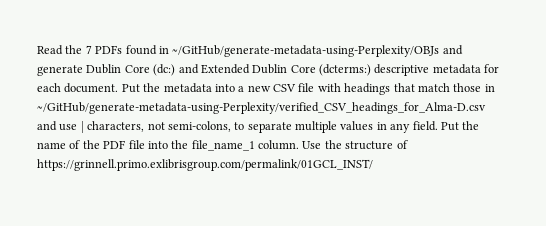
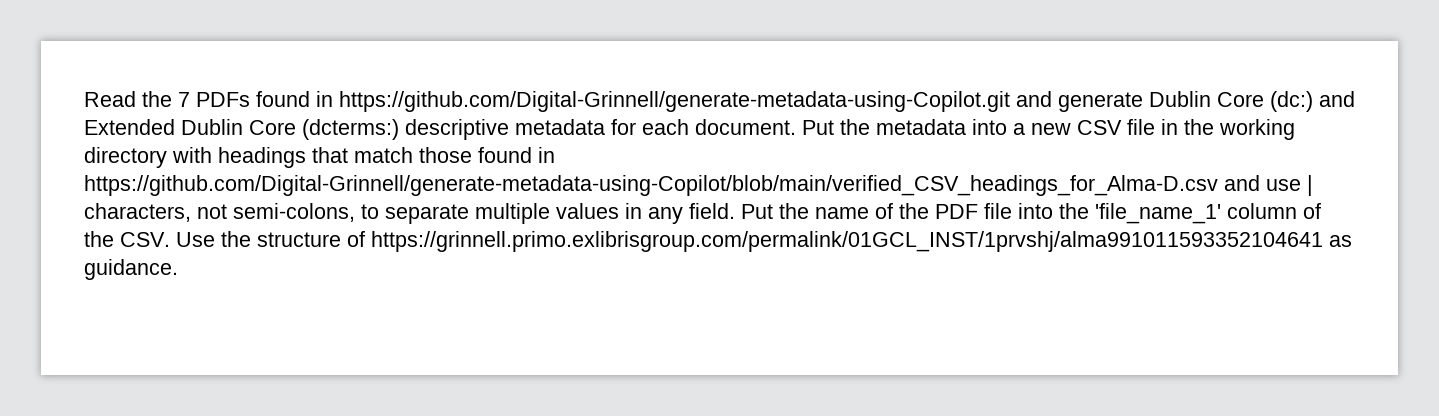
- Read the 7 PDFs found in ~/GitHub/generate-metadata-using-Perplexity/OBJs and generate Dublin Core (dc:) and Extended Dublin Core (dcterms:) descriptive metadata for each document.
+ Read the 7 PDFs found in https://github.com/Digital-Grinnell/generate-metadata-using-Copilot.git and generate Dublin Core (dc:) and Extended Dublin Core (dcterms:) descriptive metadata for each document.
- Put the metadata into a new CSV file with headings that match those in ~/GitHub/generate-metadata-using-Perplexity/verified_CSV_headings_for_Alma-D.csv and use | characters, not semi-colons, to separate multiple values in any field.
+ Put the metadata into a new CSV file in the working directory with headings that match those found in https://github.com/Digital-Grinnell/generate-metadata-using-Copilot/blob/main/verified_CSV_headings_for_Alma-D.csv and use | characters, not semi-colons, to separate multiple values in any field.
- Put the name of the PDF file into the file_name_1 column. Use the structure of https://grinnell.primo.exlibrisgroup.com/permalink/01GCL_INST/
+ Put the name of the PDF file into the 'file_name_1' column of the CSV. Use the structure of https://grinnell.primo.exlibrisgroup.com/permalink/01GCL_INST/1prvshj/alma991011593352104641 as guidance.

